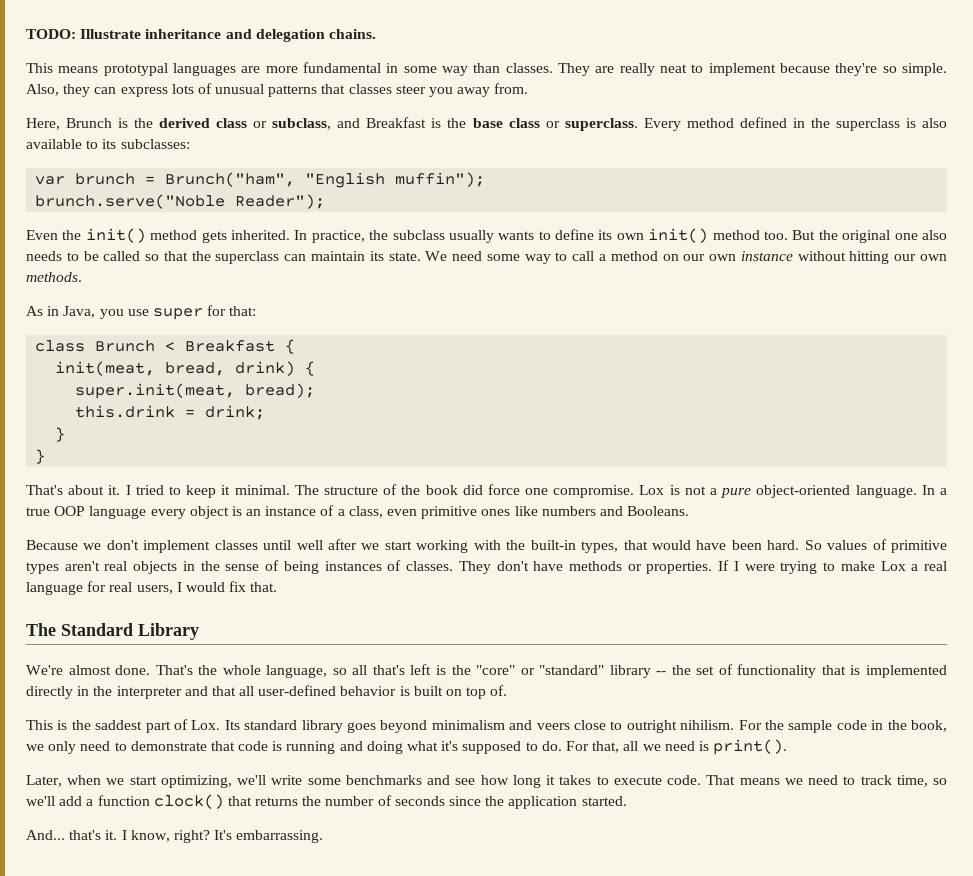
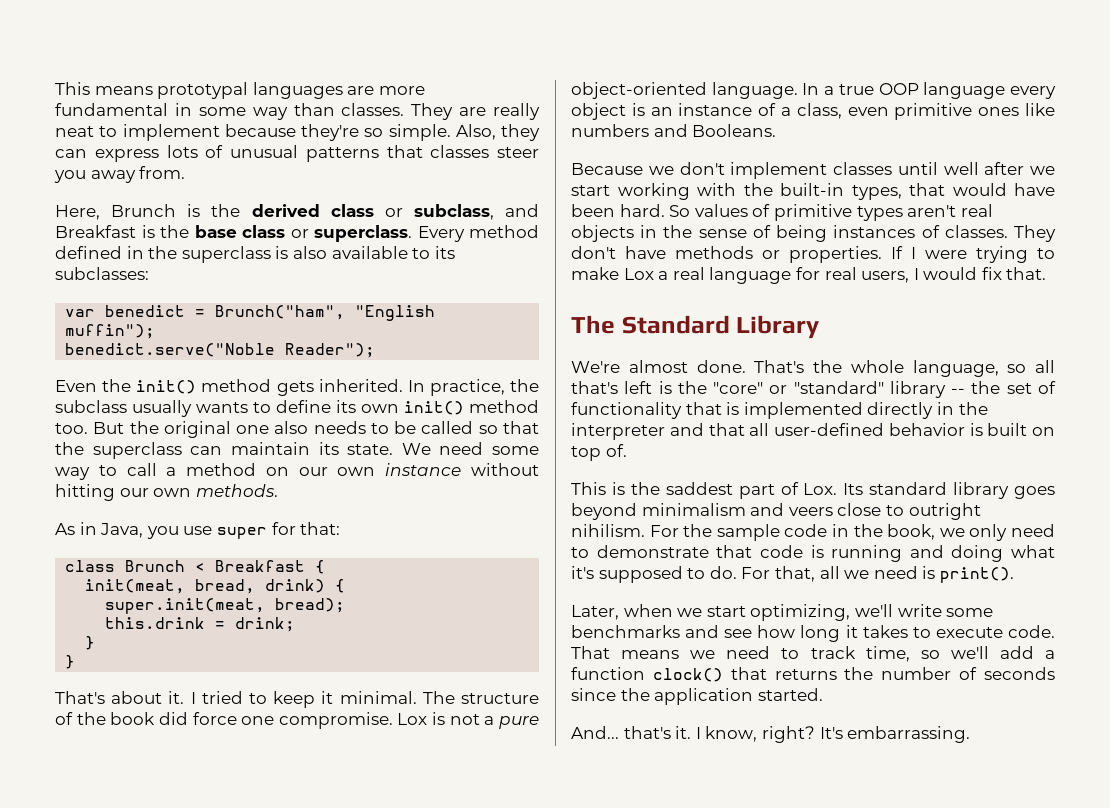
- TODO: Illustrate inheritance and delegation chains.
- var brunch = Brunch("ham", "English muffin");
+ var benedict = Brunch("ham", "English muffin");
- brunch.serve("Noble Reader");
+ benedict.serve("Noble Reader");

